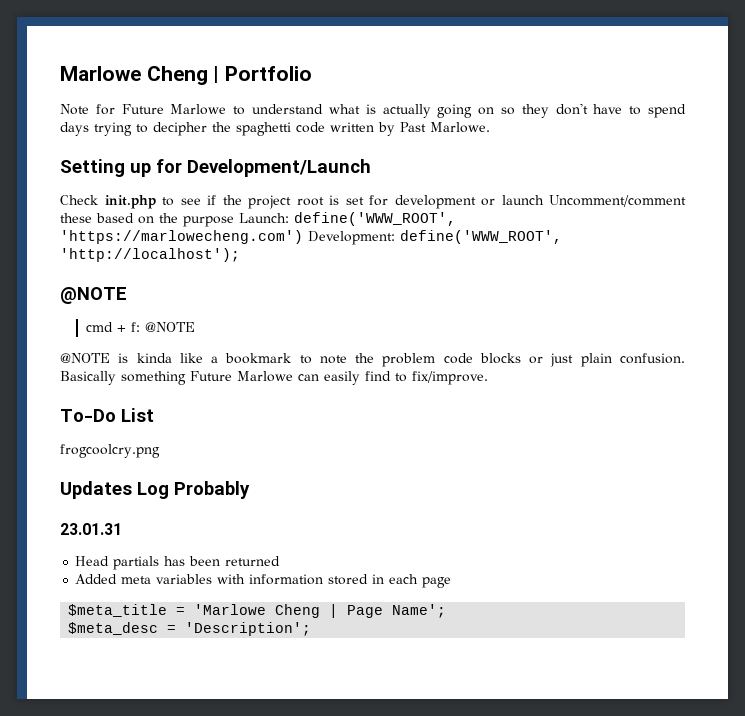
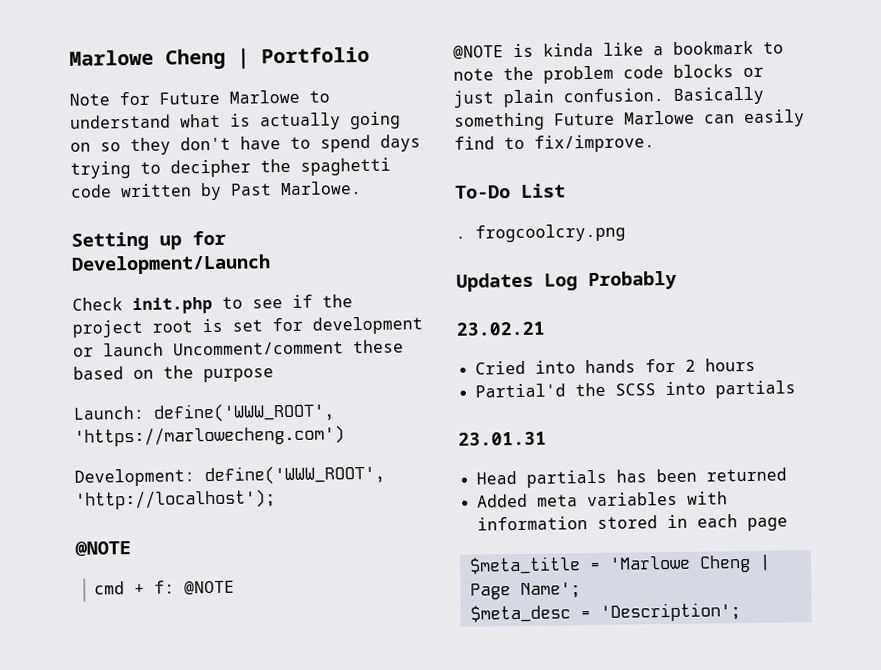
- Check init.php to see if the project root is set for development or launch Uncomment/comment these based on the purpose Launch: define('WWW_ROOT', 'https://marlowecheng.com') Development: define('WWW_ROOT', 'http://localhost');
+ Check init.php to see if the project root is set for development or launch Uncomment/comment these based on the purpose
+ Launch: define('WWW_ROOT', 'https://marlowecheng.com')
+ Development: define('WWW_ROOT', 'http://localhost');
- frogcoolcry.png
+ . frogcoolcry.png
+ 23.02.21
+ Cried into hands for 2 hours
+ Partial'd the SCSS into partials

